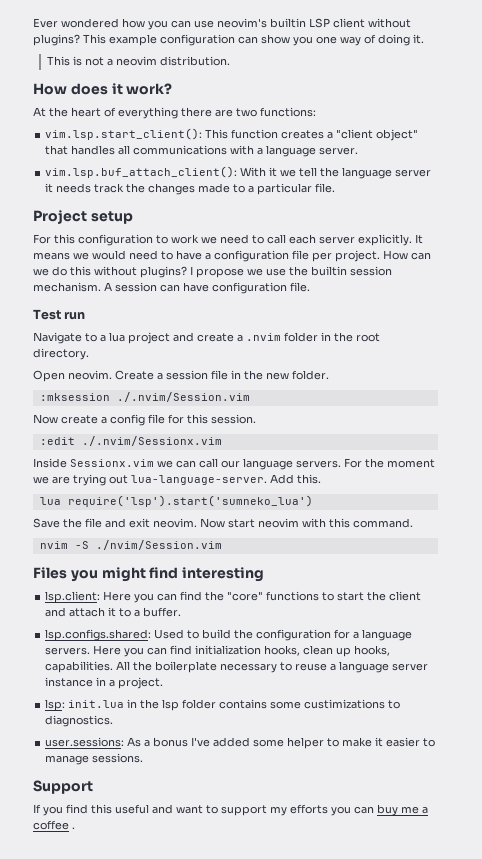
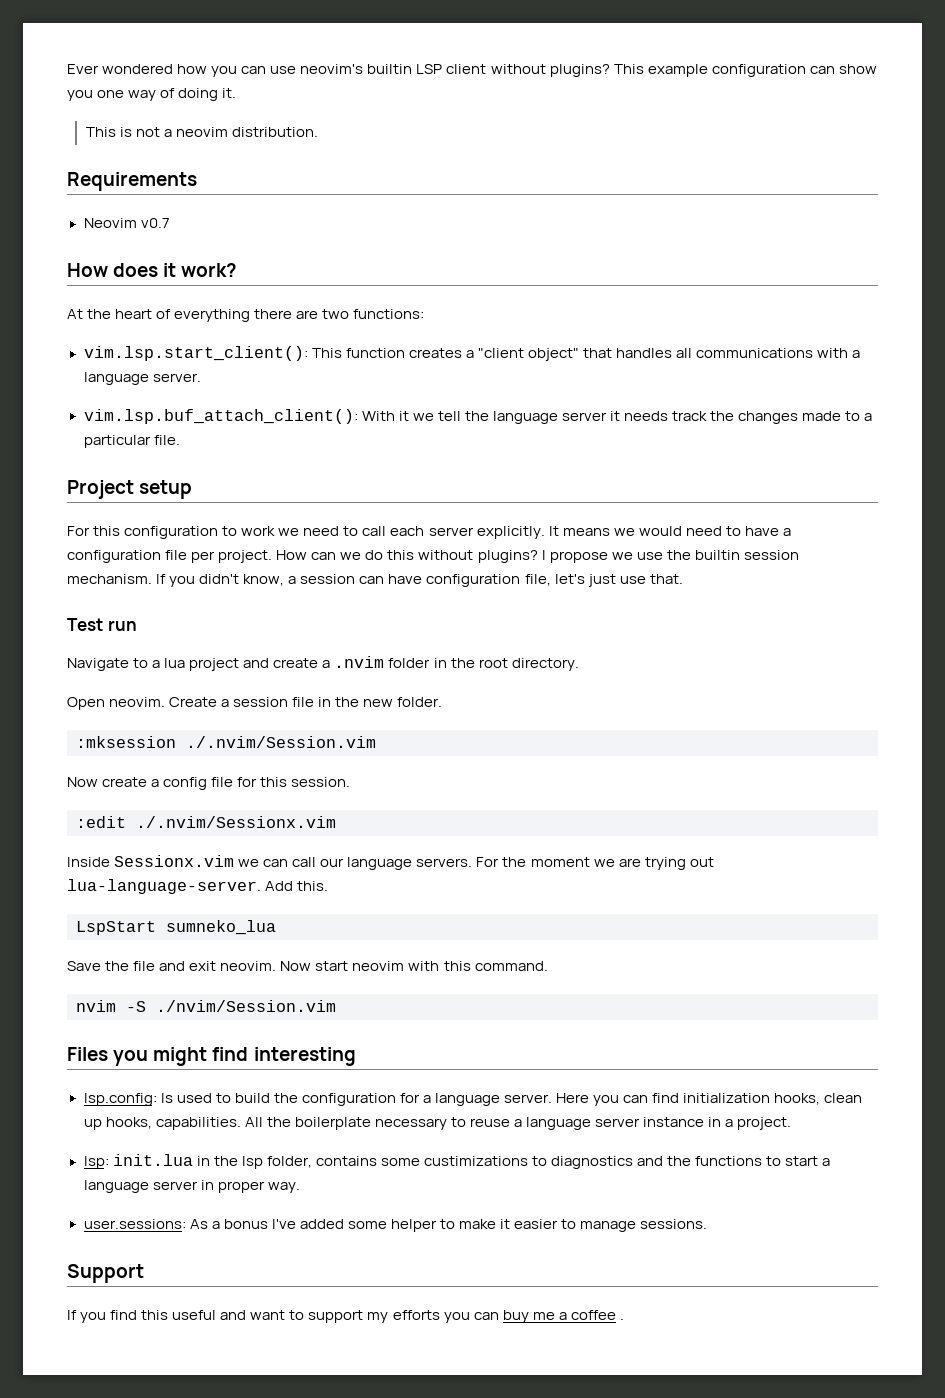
+ Requirements
+ Neovim v0.7
- A session can have configuration file.
+ If you didn't know, a session can have configuration file, let's just use that.
- lua require('lsp').start('sumneko_lua')
+ LspStart sumneko_lua
- lsp.client: Here you can find the "core" functions to start the client and attach it to a buffer.
- lsp.configs.shared: Used to build the configuration for a language servers.
+ lsp.config: Is used to build the configuration for a language server.
- lsp: init.lua in the lsp folder contains some custimizations to diagnostics.
+ lsp: init.lua in the lsp folder, contains some custimizations to diagnostics and the functions to start a language server in proper way.

